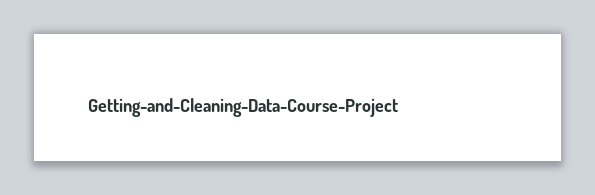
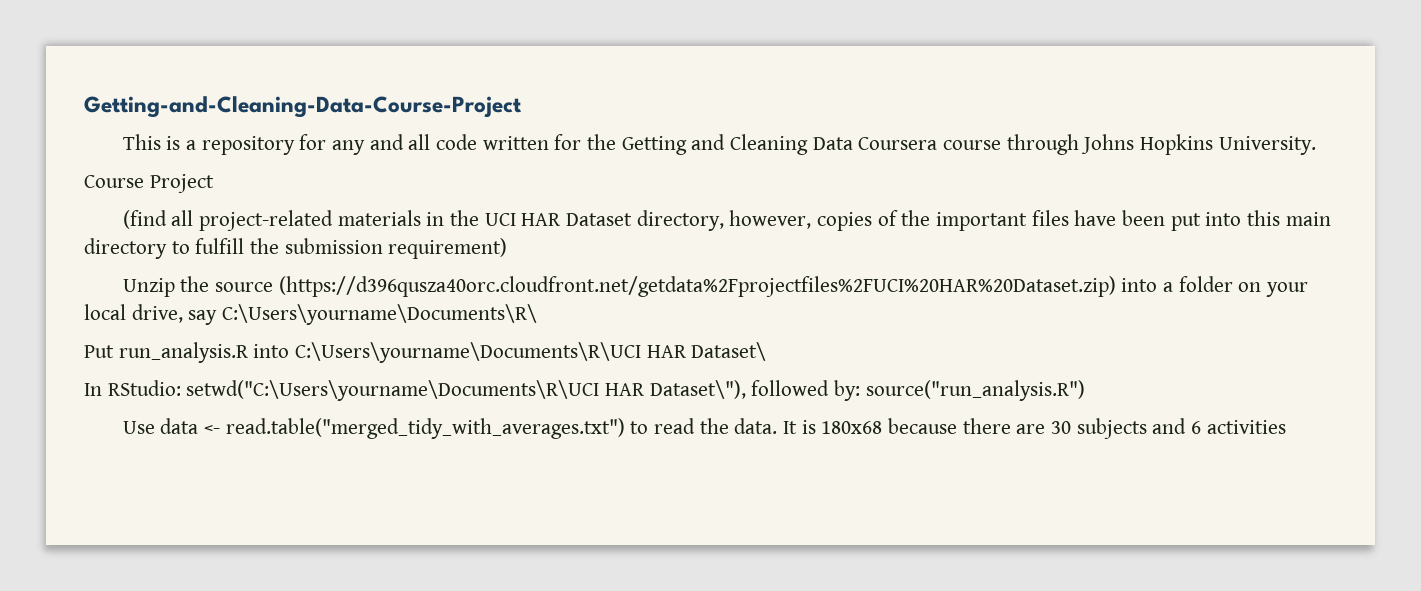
+ This is a repository for any and all code written for the Getting and Cleaning Data Coursera course through Johns Hopkins University.
+ Course Project
+ (find all project-related materials in the UCI HAR Dataset directory, however, copies of the important files have been put into this main directory to fulfill the submission requirement)
+ Unzip the source (https://d396qusza40orc.cloudfront.net/getdata%2Fprojectfiles%2FUCI%20HAR%20Dataset.zip) into a folder on your local drive, say C:\Users\yourname\Documents\R\
+ Put run_analysis.R into C:\Users\yourname\Documents\R\UCI HAR Dataset\
+ In RStudio: setwd("C:\Users\yourname\Documents\R\UCI HAR Dataset\"), followed by: source("run_analysis.R")
+ Use data <- read.table("merged_tidy_with_averages.txt") to read the data. It is 180x68 because there are 30 subjects and 6 activities

